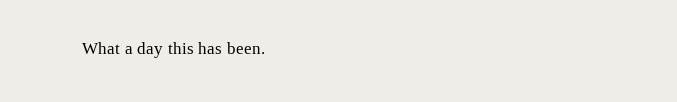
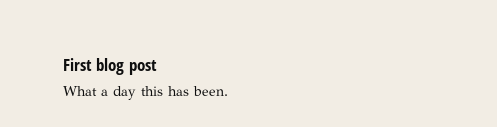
+ First blog post

